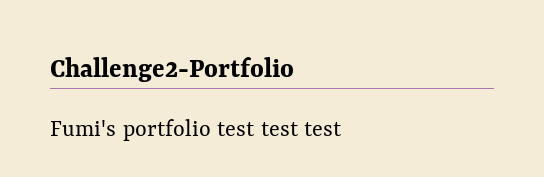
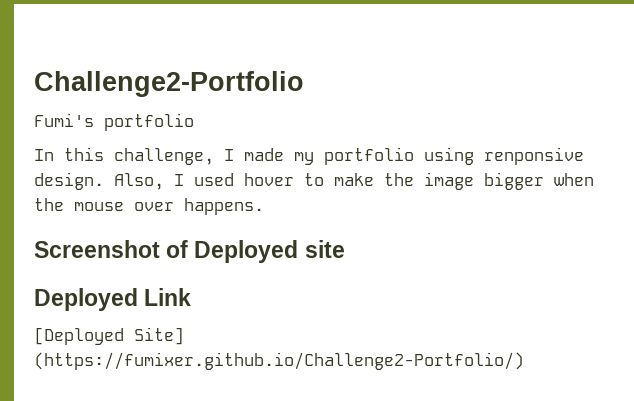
- Fumi's portfolio test test test
+ Fumi's portfolio
+ In this challenge, I made my portfolio using renponsive design. Also, I used hover to make the image bigger when the mouse over happens.
+ Screenshot of Deployed site
+ Deployed Link
+ [Deployed Site] (https://fumixer.github.io/Challenge2-Portfolio/)

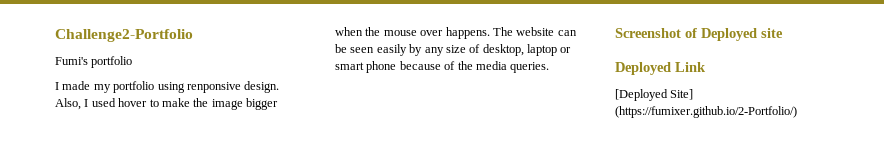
- In this challenge, I made my portfolio using renponsive design.
+ I made my portfolio using renponsive design.
+ The website can be seen easily by any size of desktop, laptop or smart phone because of the media queries.
- [Deployed Site] (https://fumixer.github.io/Challenge2-Portfolio/)
+ [Deployed Site] (https://fumixer.github.io/2-Portfolio/)

